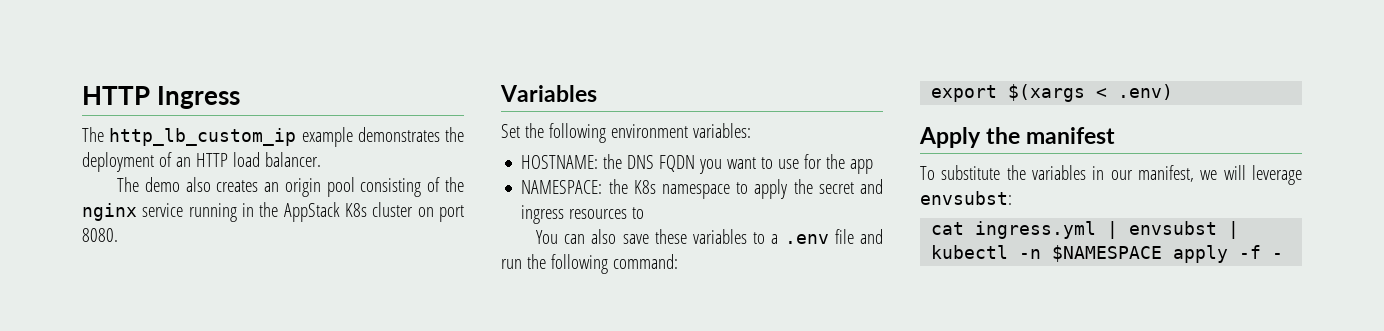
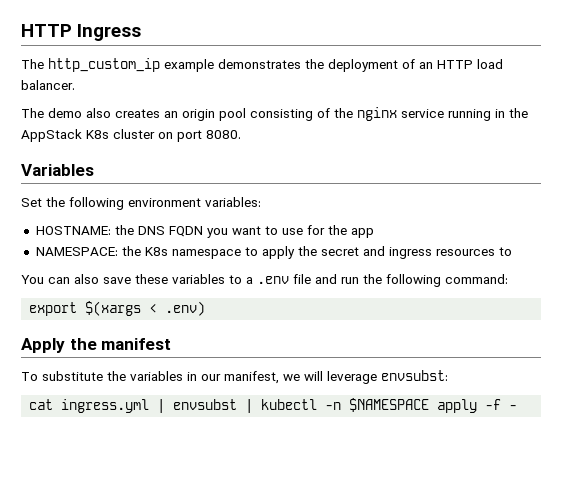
- The http_lb_custom_ip example demonstrates the deployment of an HTTP load balancer.
+ The http_custom_ip example demonstrates the deployment of an HTTP load balancer.

